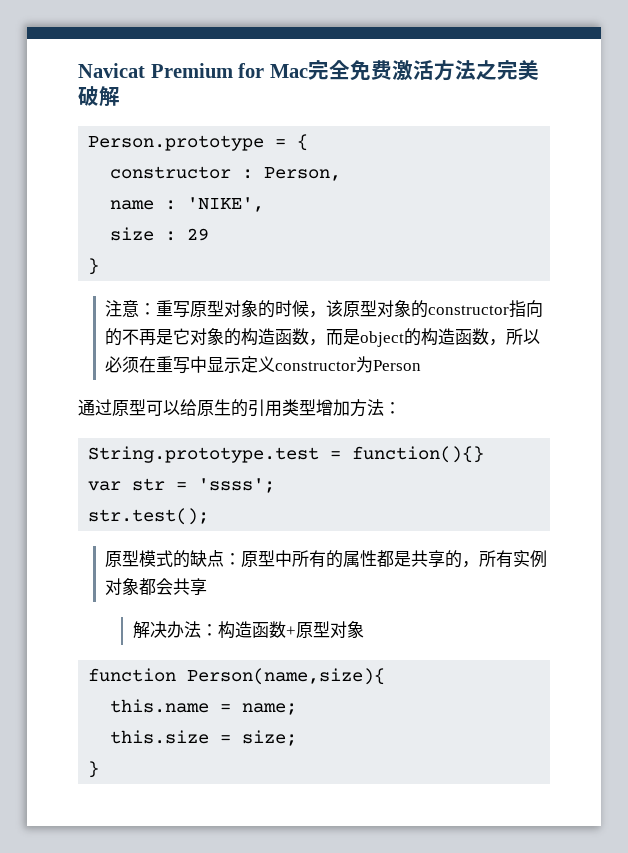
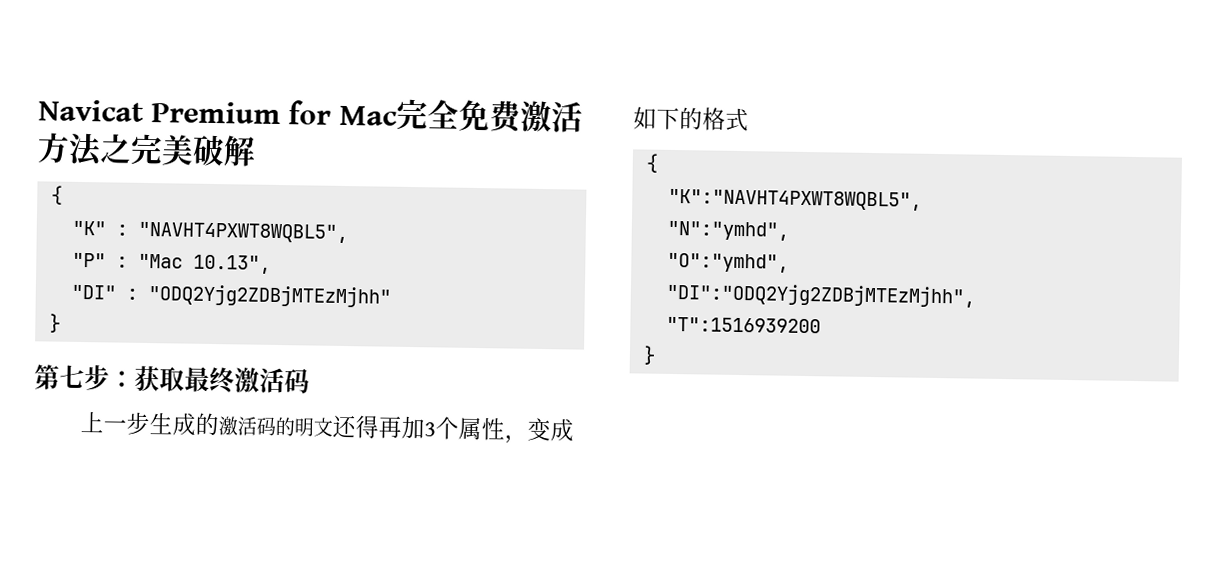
  Navicat Premium for Mac完全免费激活方法之完美破解
- Person.prototype = {
- constructor : Person,
- name : 'NIKE',
- size : 29
+ {
+ "K" : "NAVHT4PXWT8WQBL5",
+ "P" : "Mac 10.13",
+ "DI" : "ODQ2Yjg2ZDBjMTEzMjhh"
  }
- 注意：重写原型对象的时候，该原型对象的constructor指向的不再是它对象的构造函数，而是object的构造函数，所以必须在重写中显示定义constructor为Person
- 通过原型可以给原生的引用类型增加方法：
- String.prototype.test = function(){}
- var str = 'ssss';
- str.test();
- 原型模式的缺点：原型中所有的属性都是共享的，所有实例对象都会共享
- 解决办法：构造函数+原型对象
- function Person(name,size){
- this.name = name;
- this.size = size;
+ 第七步：获取最终激活码
+ 上一步生成的激活码的明文还得再加3个属性，变成如下的格式
+ {
+ "K":"NAVHT4PXWT8WQBL5",
+ "N":"ymhd",
+ "O":"ymhd",
+ "DI":"ODQ2Yjg2ZDBjMTEzMjhh",
+ "T":1516939200

